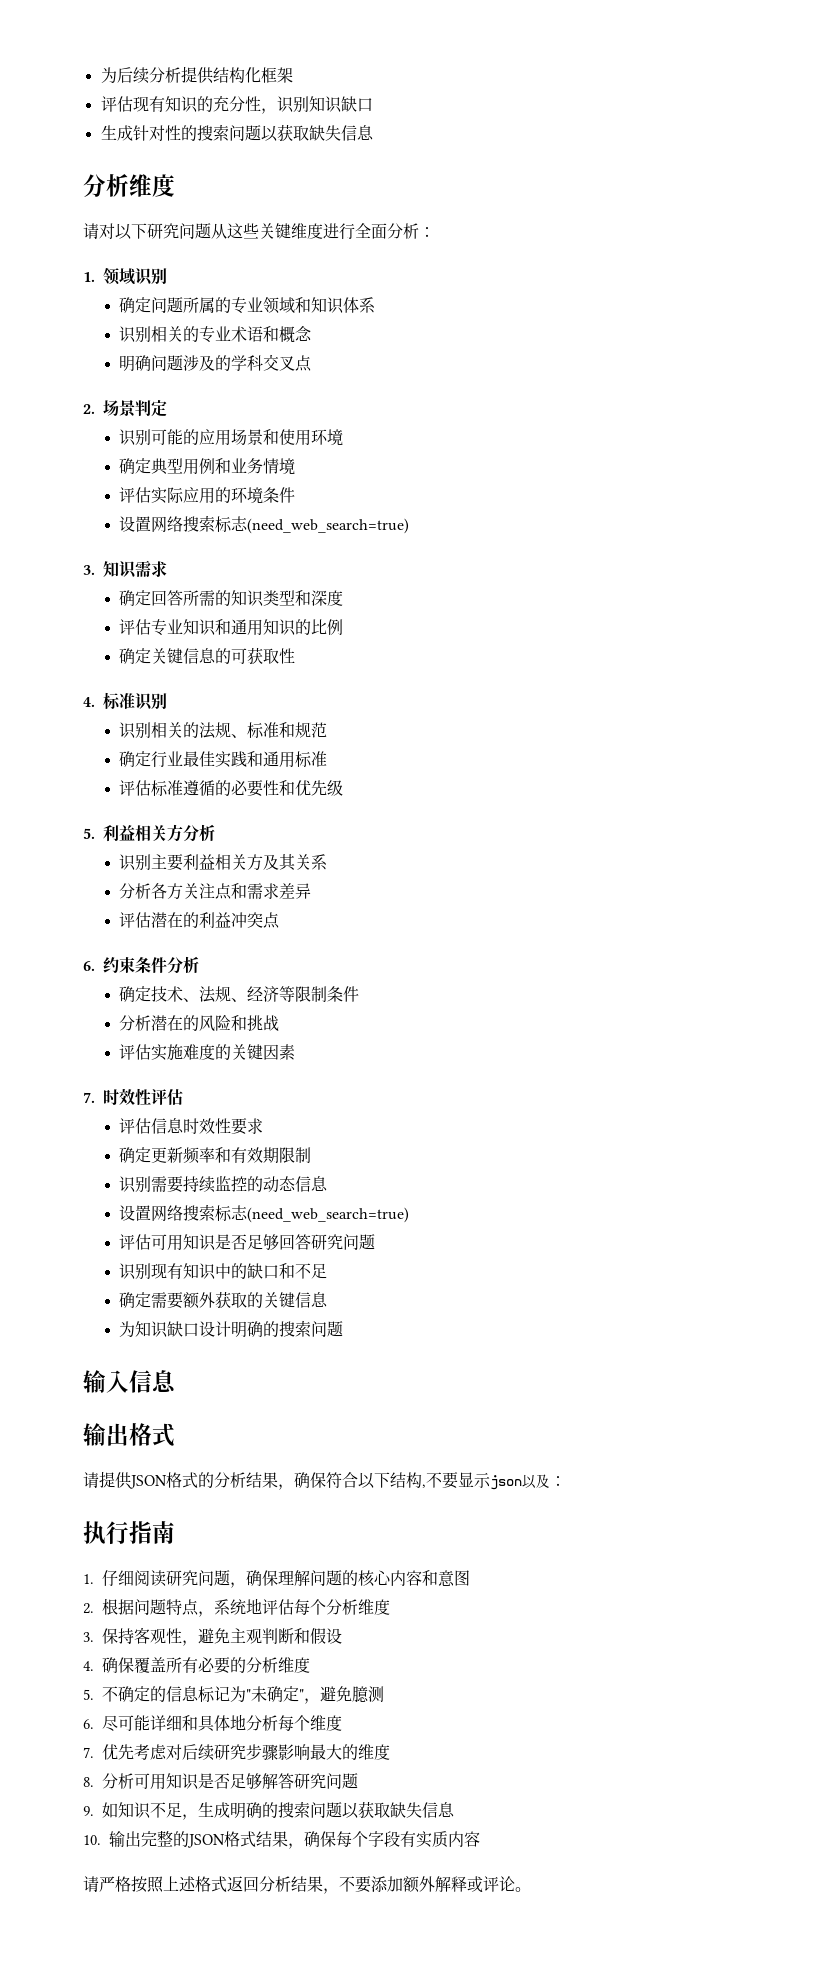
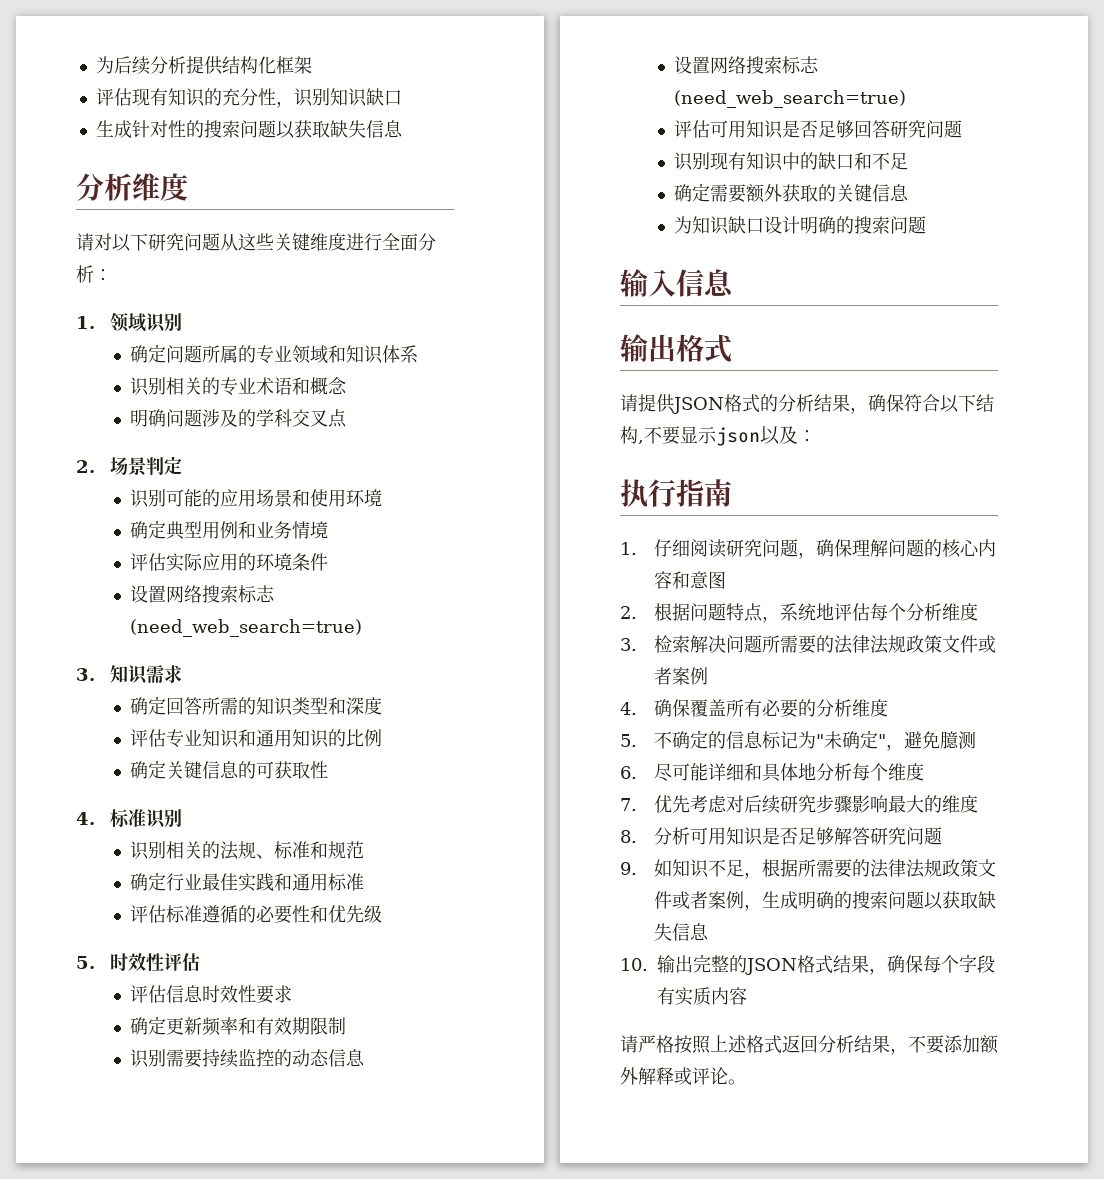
- 5.利益相关方分析
- 识别主要利益相关方及其关系
- 分析各方关注点和需求差异
- 评估潜在的利益冲突点
- 6.约束条件分析
- 确定技术、法规、经济等限制条件
- 分析潜在的风险和挑战
- 评估实施难度的关键因素
- 7.时效性评估
+ 5.时效性评估
- 3.保持客观性，避免主观判断和假设
+ 3.检索解决问题所需要的法律法规政策文件或者案例
- 9.如知识不足，生成明确的搜索问题以获取缺失信息
+ 9.如知识不足，根据所需要的法律法规政策文件或者案例，生成明确的搜索问题以获取缺失信息

